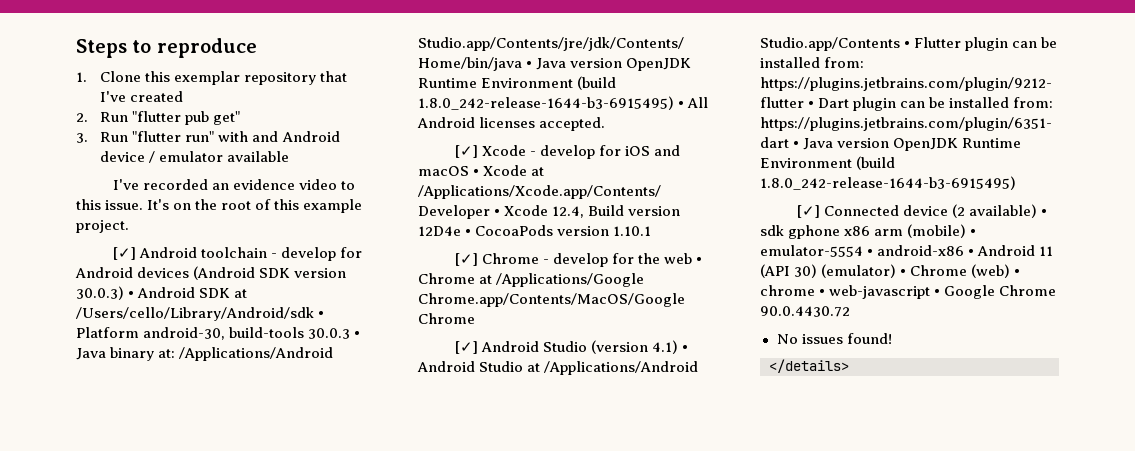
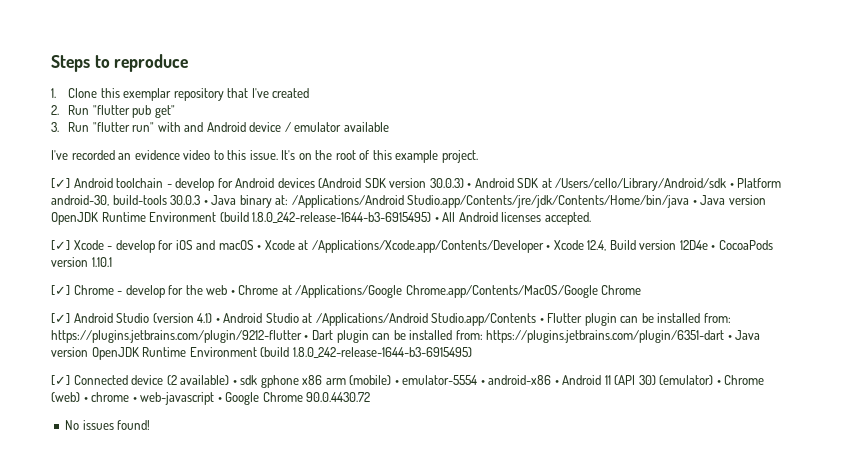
- </details>

